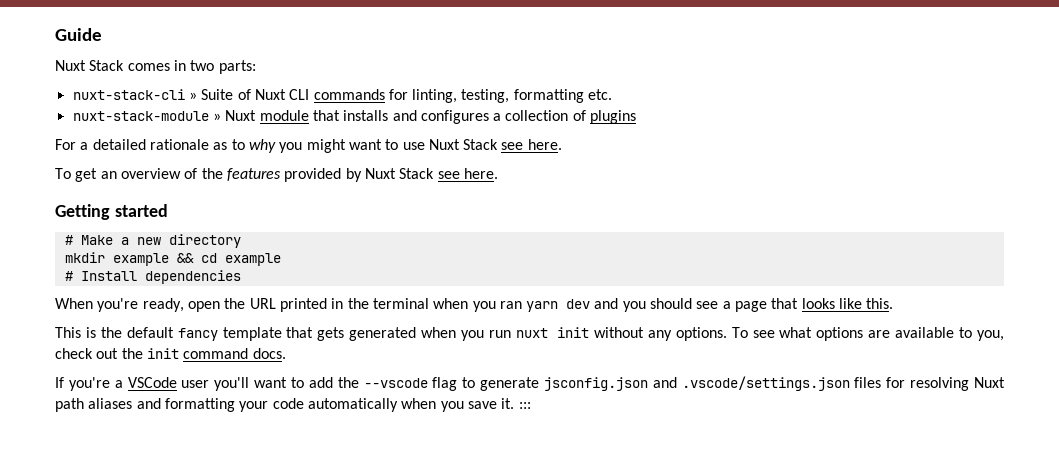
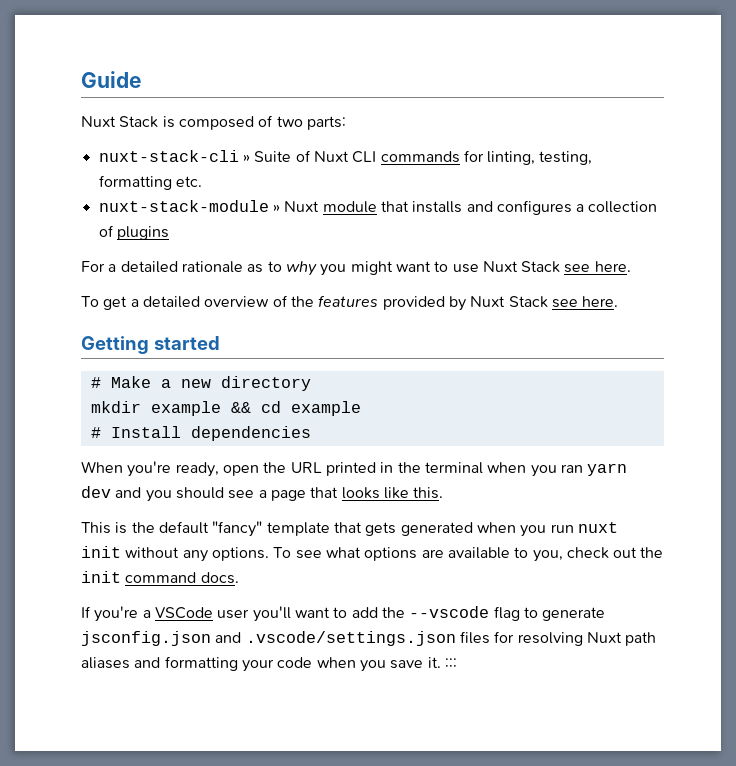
- Nuxt Stack comes in two parts:
+ Nuxt Stack is composed of two parts:
- To get an overview of the features provided by Nuxt Stack see here.
+ To get a detailed overview of the features provided by Nuxt Stack see here.
- This is the default fancy template that gets generated when you run nuxt init without any options.
+ This is the default "fancy" template that gets generated when you run nuxt init without any options.
- If you're a VSCode user you'll want to add the --vscode flag to generate jsconfig.json and .vscode/settings.json files for resolving Nuxt path aliases and formatting your code automatically when you save it. :::
+ If you're a VSCode user you'll want to add the --vscode flag to generate jsconfig.json and .vscode/settings.json files for resolving Nuxt path aliases and formatting your code when you save it. :::

